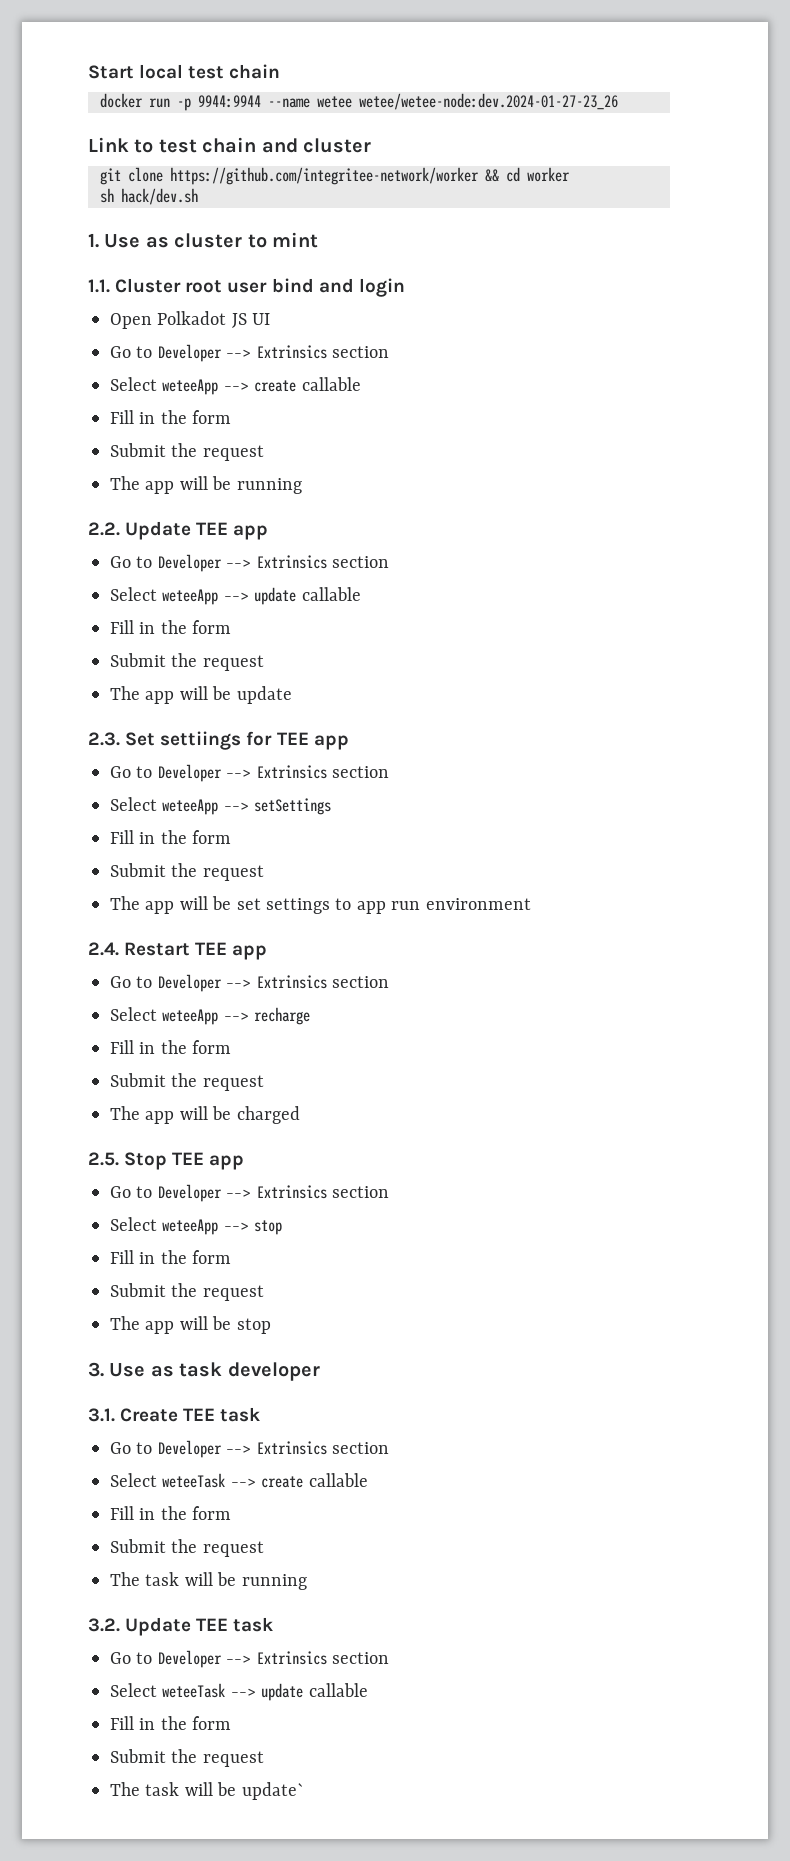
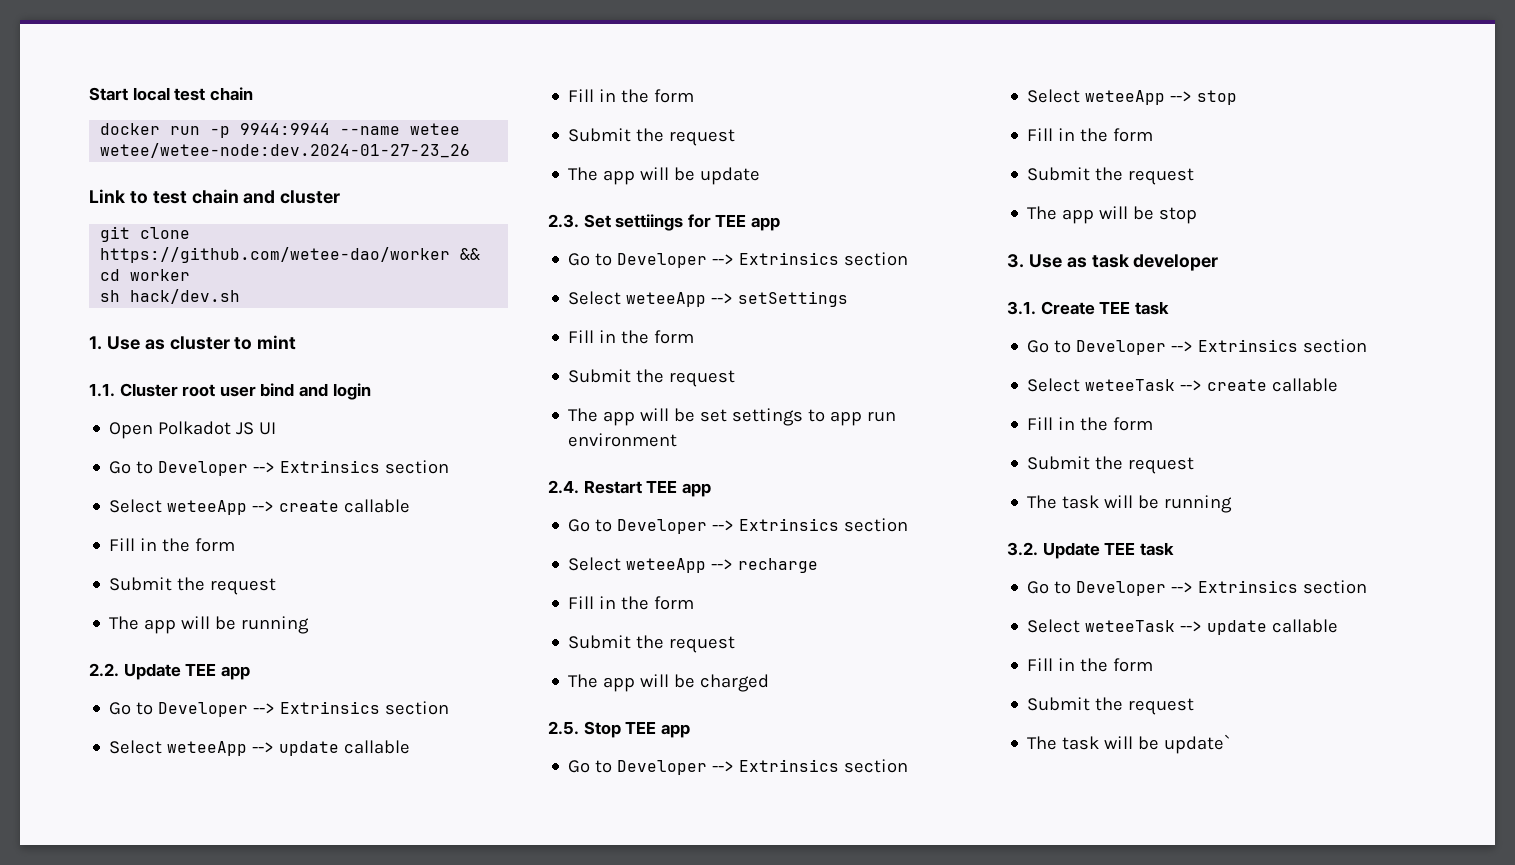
- git clone https://github.com/integritee-network/worker && cd worker
+ git clone https://github.com/wetee-dao/worker && cd worker

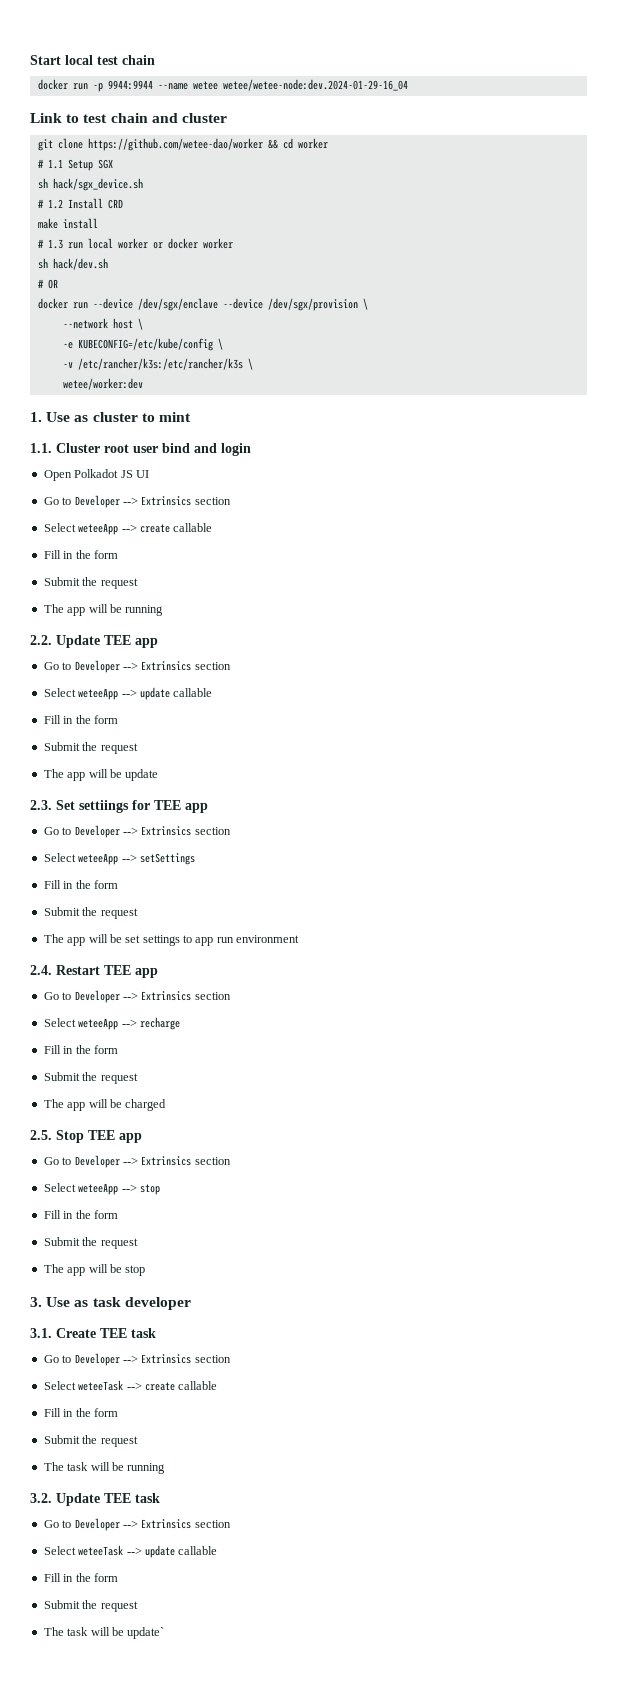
- docker run -p 9944:9944 --name wetee wetee/wetee-node:dev.2024-01-27-23_26
+ docker run -p 9944:9944 --name wetee wetee/wetee-node:dev.2024-01-29-16_04
+ # 1.1 Setup SGX
+ sh hack/sgx_device.sh
+ # 1.2 Install CRD
+ make install
+ # 1.3 run local worker or docker worker
  sh hack/dev.sh
+ # OR
+ docker run --device /dev/sgx/enclave --device /dev/sgx/provision \
+ --network host \
+ -e KUBECONFIG=/etc/kube/config \
+ -v /etc/rancher/k3s:/etc/rancher/k3s \
+ wetee/worker:dev

